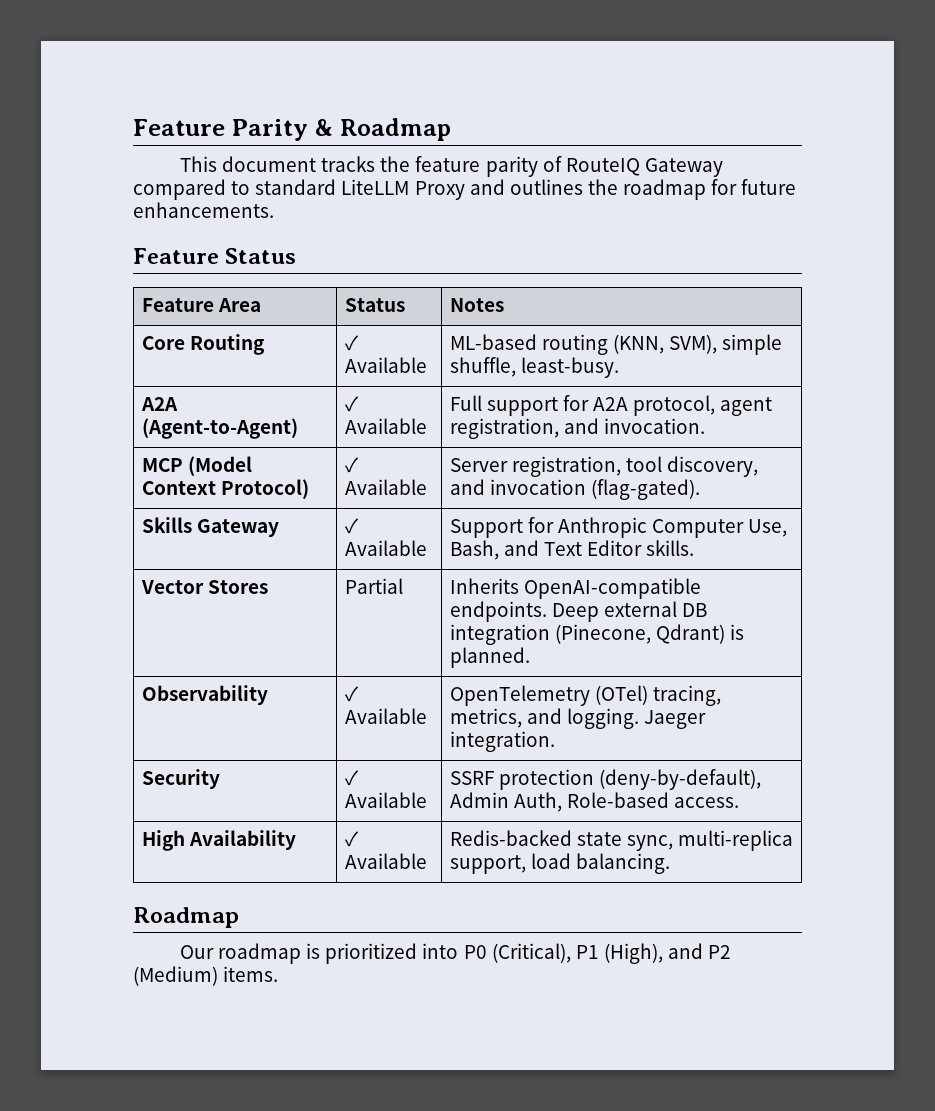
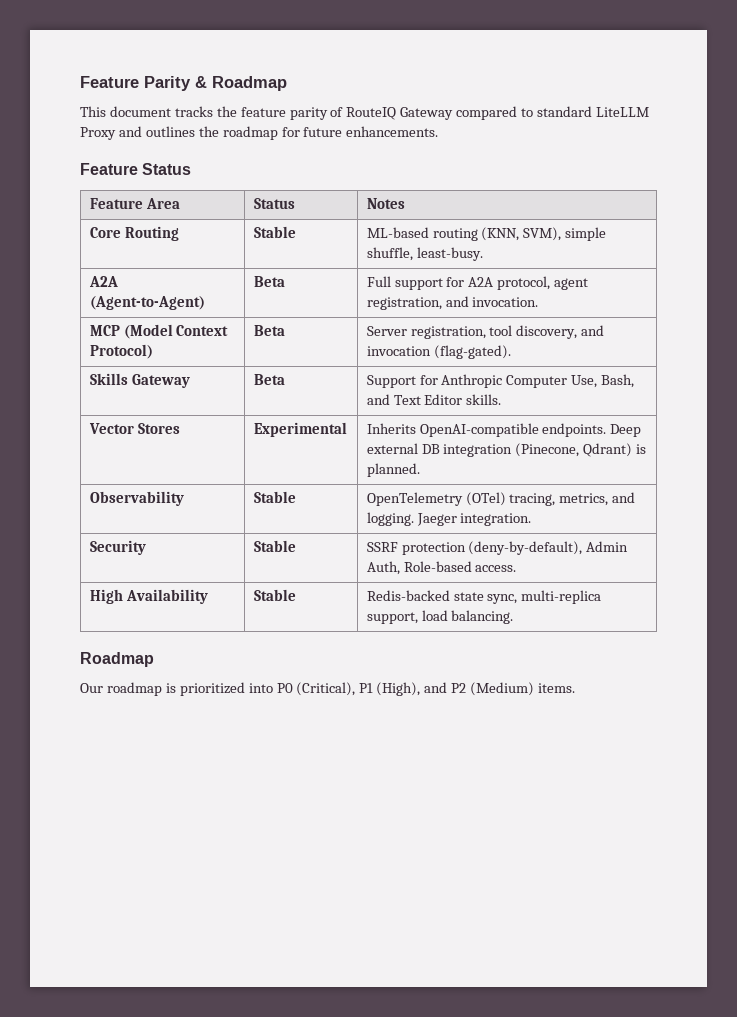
- Core Routing | ✓ Available | ML-based routing (KNN, SVM), simple shuffle, least-busy.
+ Core Routing | Stable | ML-based routing (KNN, SVM), simple shuffle, least-busy.
- A2A (Agent-to-Agent) | ✓ Available | Full support for A2A protocol, agent registration, and invocation.
+ A2A (Agent-to-Agent) | Beta | Full support for A2A protocol, agent registration, and invocation.
- MCP (Model Context Protocol) | ✓ Available | Server registration, tool discovery, and invocation (flag-gated).
+ MCP (Model Context Protocol) | Beta | Server registration, tool discovery, and invocation (flag-gated).
- Skills Gateway | ✓ Available | Support for Anthropic Computer Use, Bash, and Text Editor skills.
+ Skills Gateway | Beta | Support for Anthropic Computer Use, Bash, and Text Editor skills.
- Vector Stores | Partial | Inherits OpenAI-compatible endpoints. Deep external DB integration (Pinecone, Qdrant) is planned.
+ Vector Stores | Experimental | Inherits OpenAI-compatible endpoints. Deep external DB integration (Pinecone, Qdrant) is planned.
- Observability | ✓ Available | OpenTelemetry (OTel) tracing, metrics, and logging. Jaeger integration.
+ Observability | Stable | OpenTelemetry (OTel) tracing, metrics, and logging. Jaeger integration.
- Security | ✓ Available | SSRF protection (deny-by-default), Admin Auth, Role-based access.
+ Security | Stable | SSRF protection (deny-by-default), Admin Auth, Role-based access.
- High Availability | ✓ Available | Redis-backed state sync, multi-replica support, load balancing.
+ High Availability | Stable | Redis-backed state sync, multi-replica support, load balancing.

